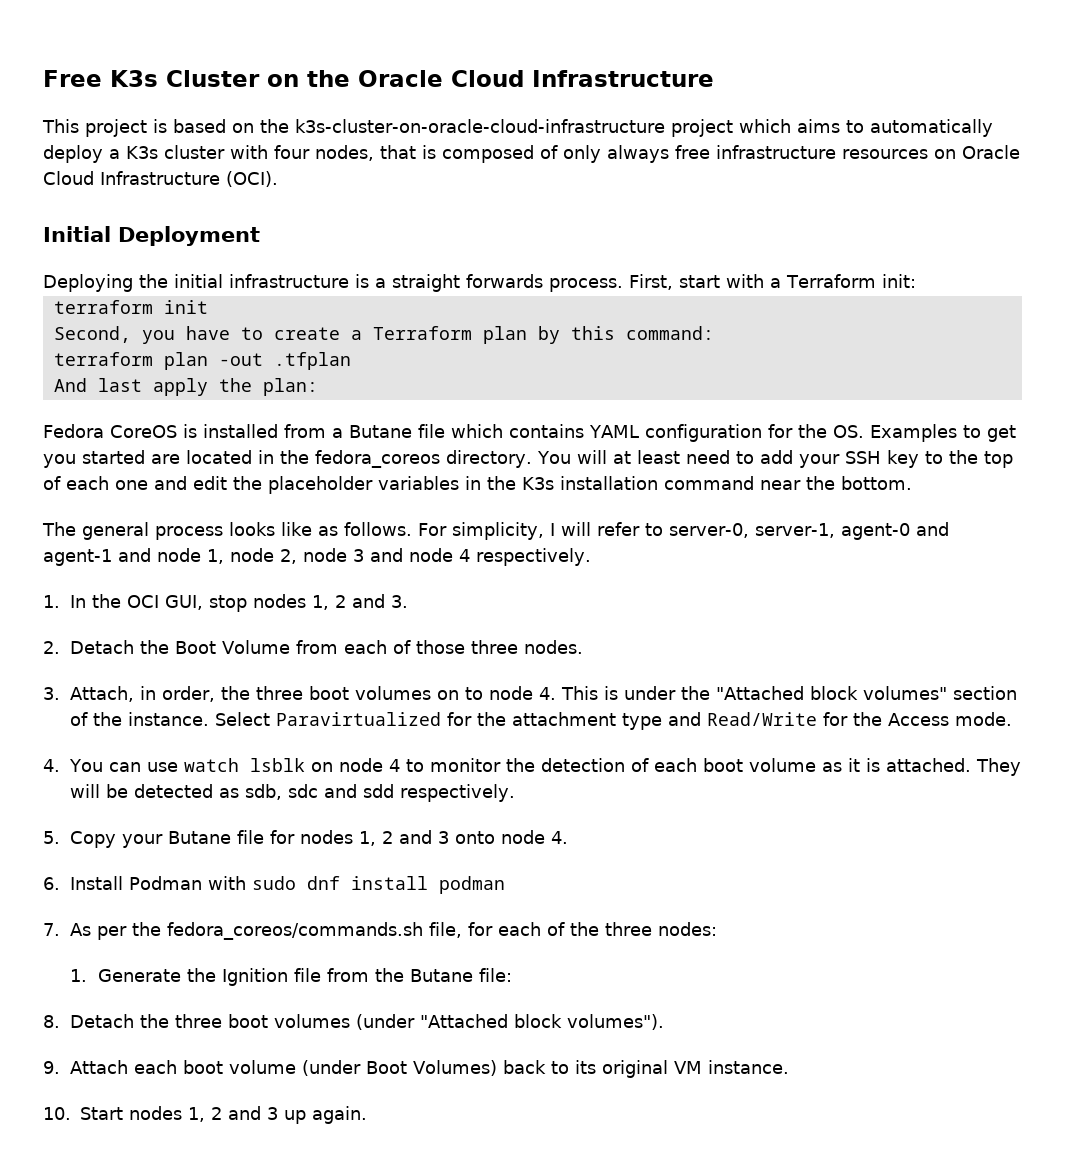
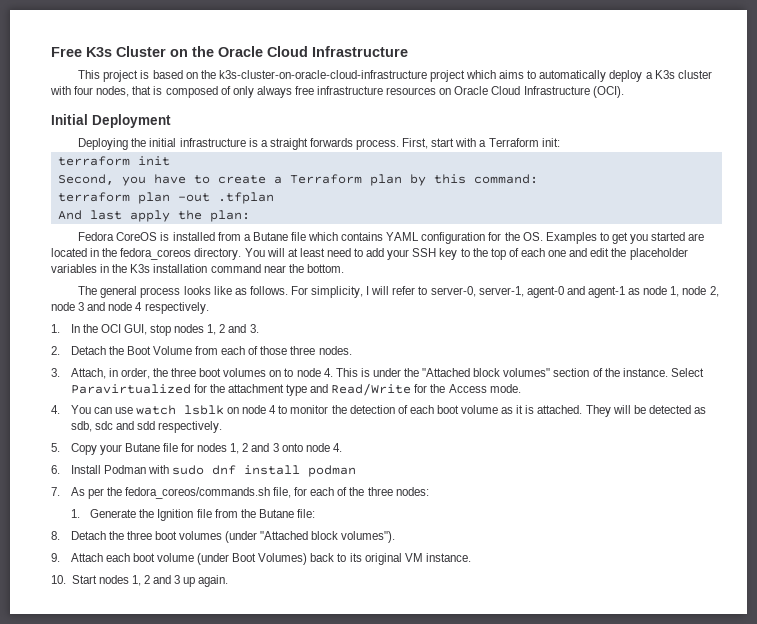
- For simplicity, I will refer to server-0, server-1, agent-0 and agent-1 and node 1, node 2, node 3 and node 4 respectively.
+ For simplicity, I will refer to server-0, server-1, agent-0 and agent-1 as node 1, node 2, node 3 and node 4 respectively.

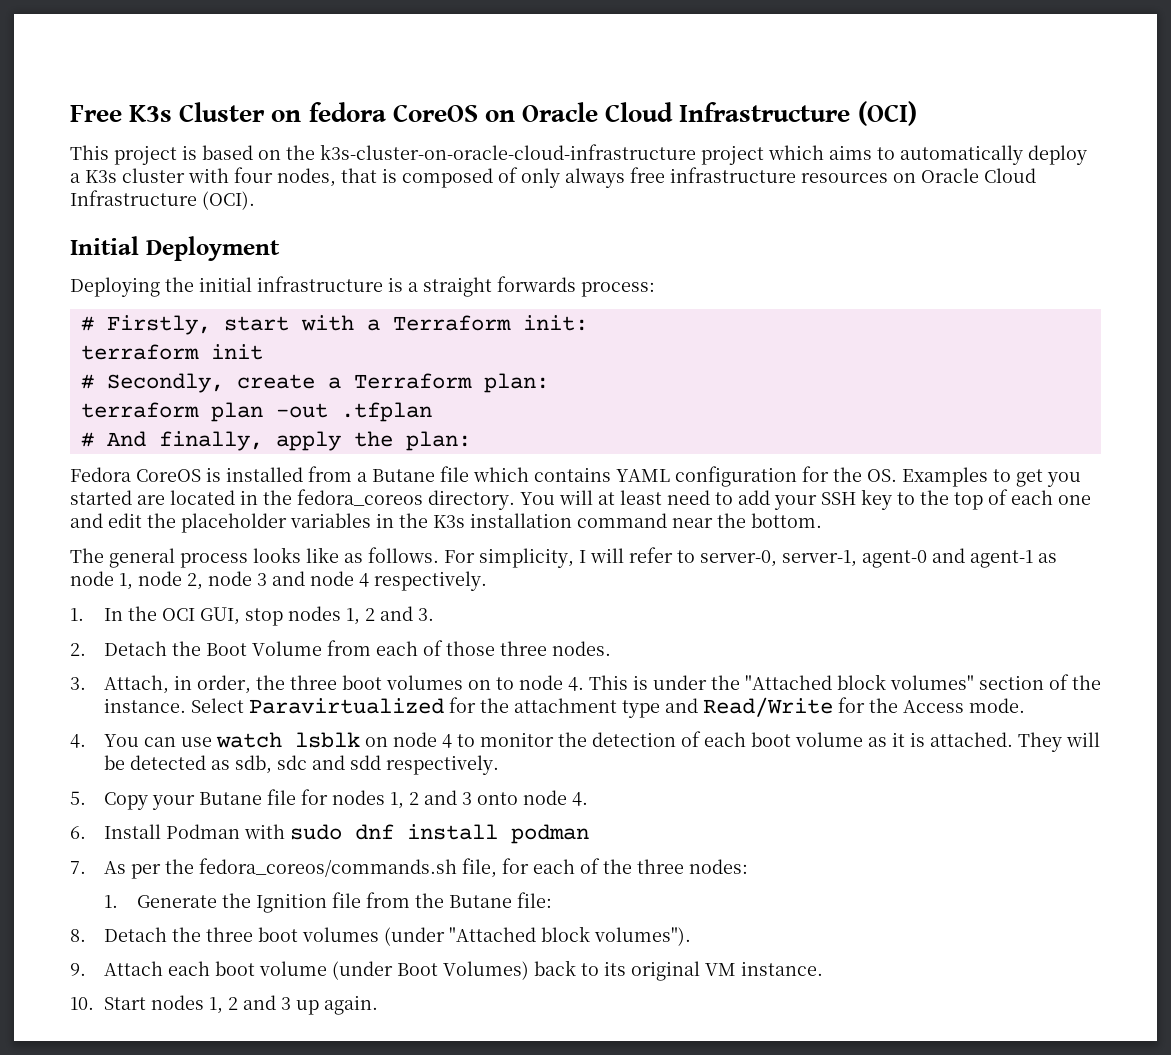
- Free K3s Cluster on the Oracle Cloud Infrastructure
+ Free K3s Cluster on fedora CoreOS on Oracle Cloud Infrastructure (OCI)
- Deploying the initial infrastructure is a straight forwards process. First, start with a Terraform init:
+ Deploying the initial infrastructure is a straight forwards process:
+ # Firstly, start with a Terraform init:
- Second, you have to create a Terraform plan by this command:
+ # Secondly, create a Terraform plan:
- And last apply the plan:
+ # And finally, apply the plan:

